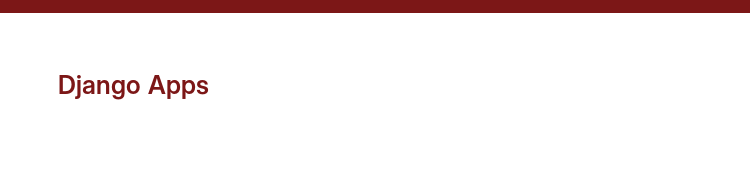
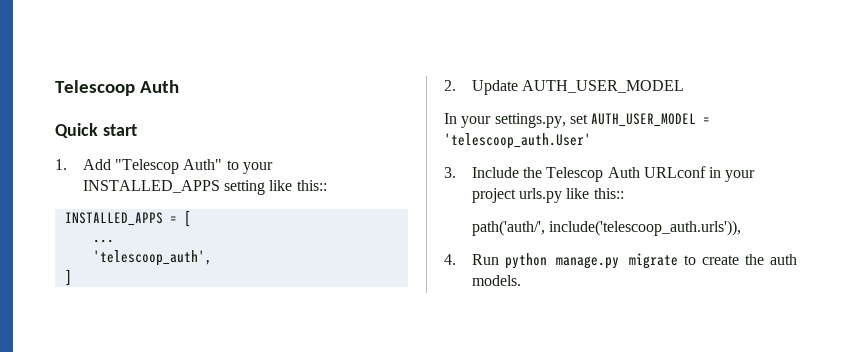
- Django Apps
+ Telescoop Auth
+ Quick start
+ 1. Add "Telescop Auth" to your INSTALLED_APPS setting like this::
+ INSTALLED_APPS = [
+ ...
+ 'telescoop_auth',
+ ]
+ 2. Update AUTH_USER_MODEL
+ In your settings.py, set AUTH_USER_MODEL = 'telescoop_auth.User'
+ 3. Include the Telescop Auth URLconf in your project urls.py like this::
+ path('auth/', include('telescoop_auth.urls')),
+ 4. Run python manage.py migrate to create the auth models.

